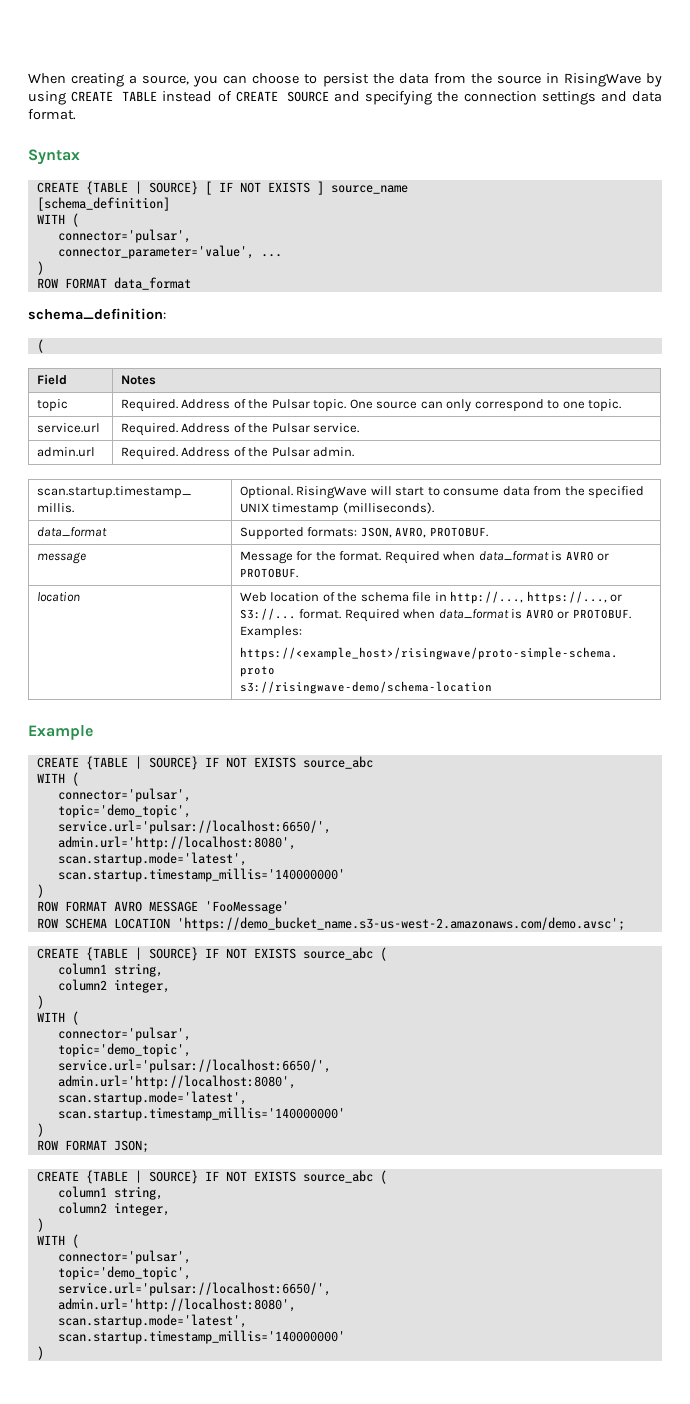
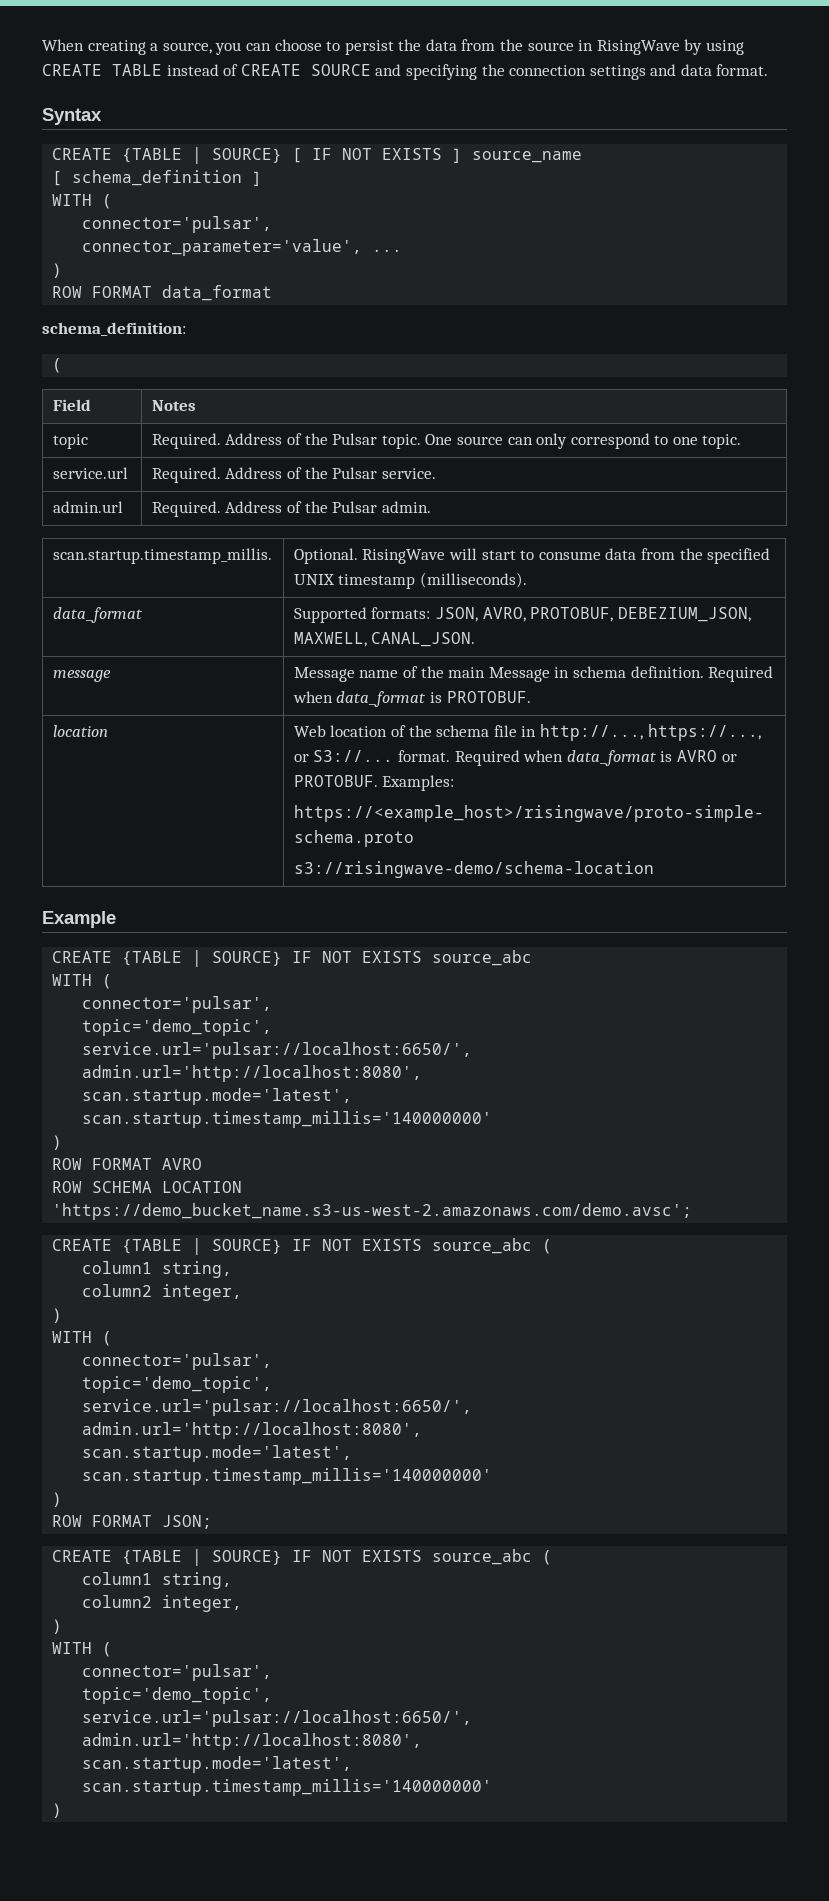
- [schema_definition]
+ [ schema_definition ]
- data_format | Supported formats: JSON, AVRO, PROTOBUF.
- message | Message for the format. Required when data_format is AVRO or PROTOBUF.
+ data_format | Supported formats: JSON, AVRO, PROTOBUF, DEBEZIUM_JSON, MAXWELL, CANAL_JSON.
+ message | Message name of the main Message in schema definition. Required when data_format is PROTOBUF.
- ROW FORMAT AVRO MESSAGE 'FooMessage'
+ ROW FORMAT AVRO

